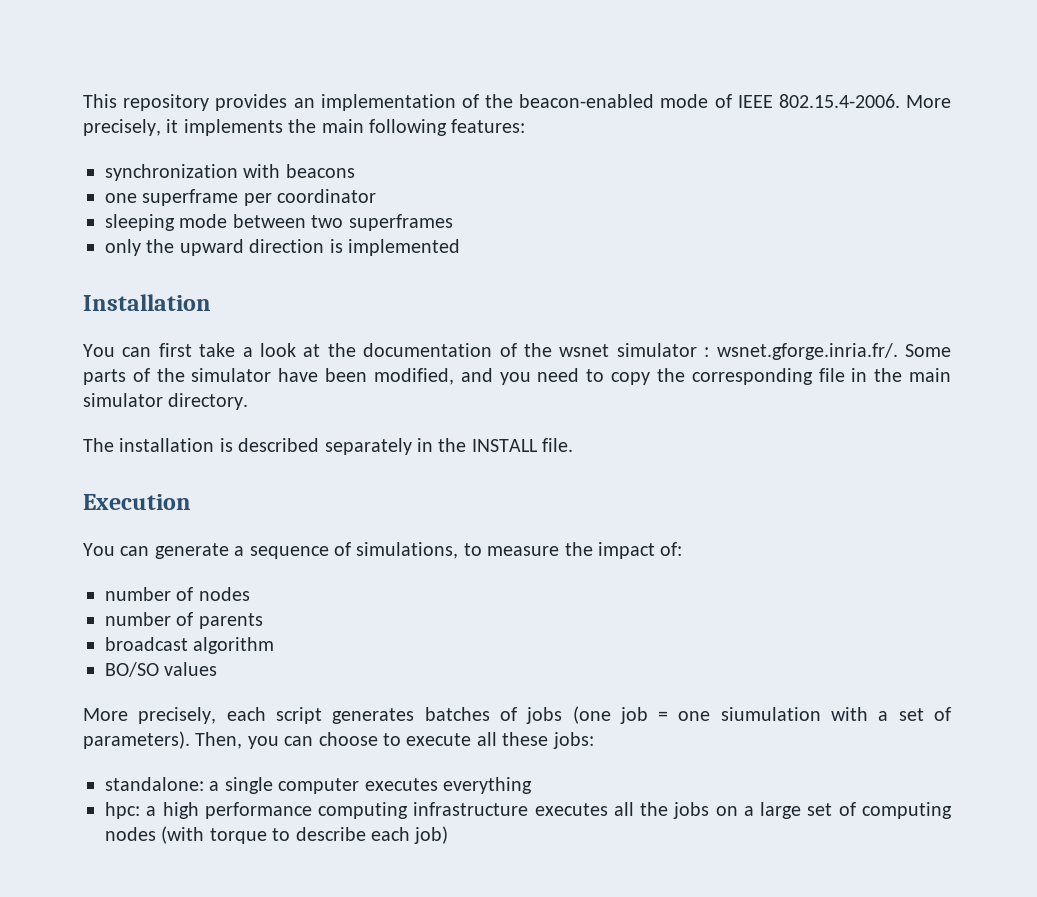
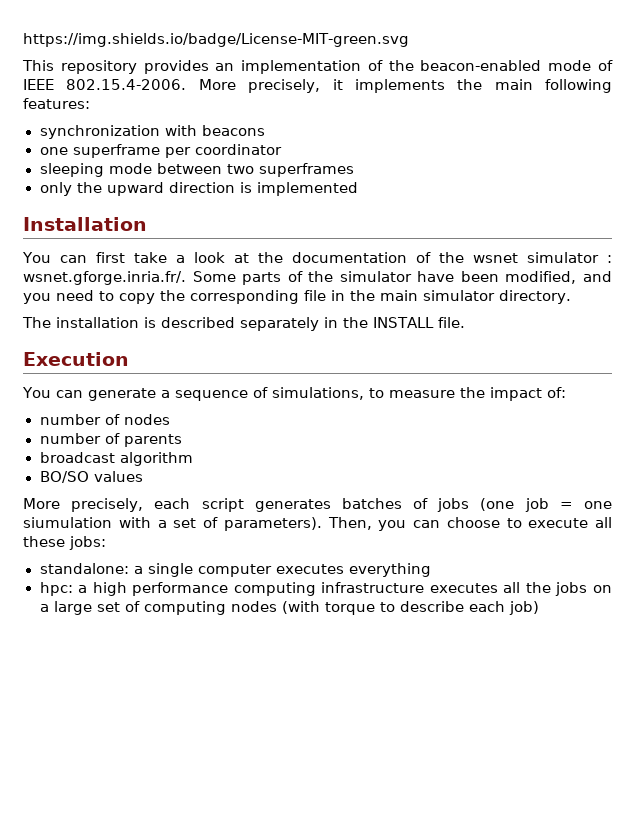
+ https://img.shields.io/badge/License-MIT-green.svg

